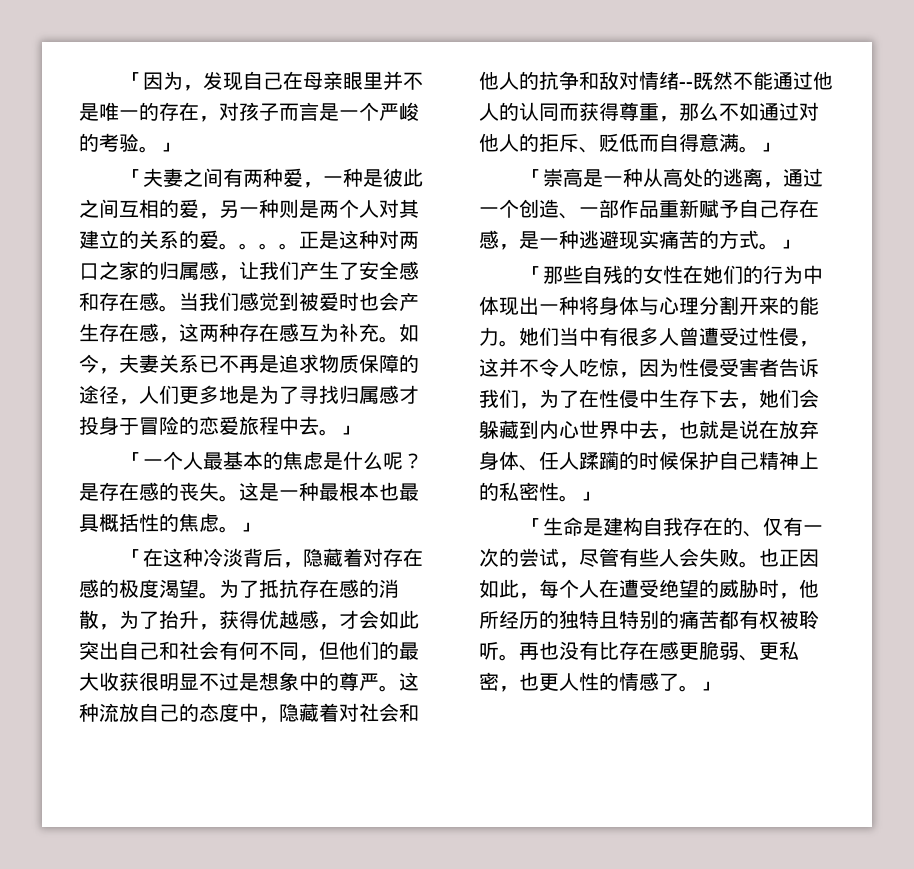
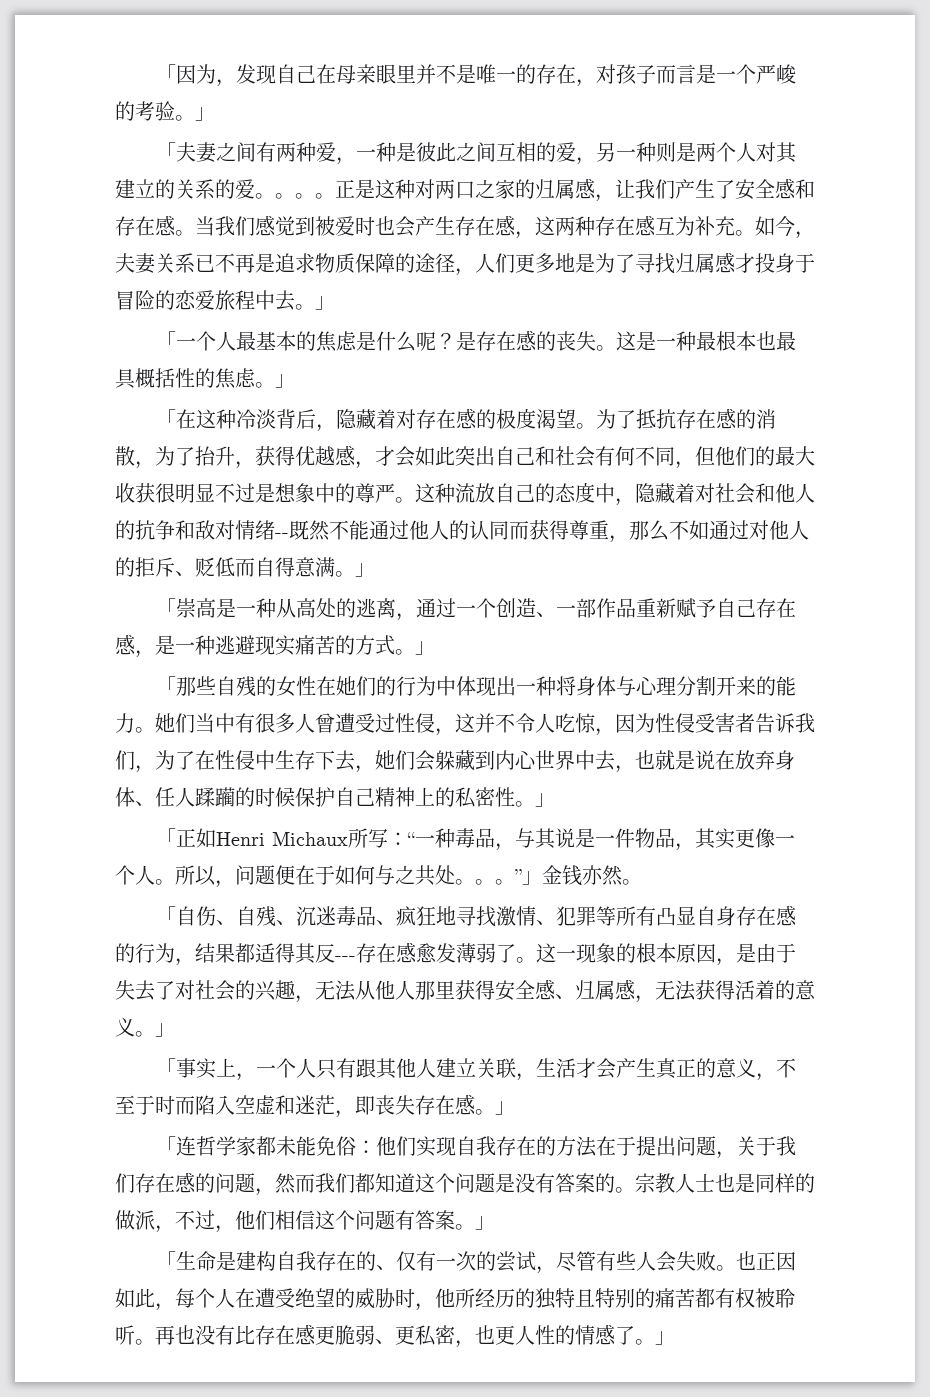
+ 「正如Henri Michaux所写：“一种毒品，与其说是一件物品，其实更像一个人。所以，问题便在于如何与之共处。。。”」金钱亦然。
+ 「自伤、自残、沉迷毒品、疯狂地寻找激情、犯罪等所有凸显自身存在感的行为，结果都适得其反---存在感愈发薄弱了。这一现象的根本原因，是由于失去了对社会的兴趣，无法从他人那里获得安全感、归属感，无法获得活着的意义。」
+ 「事实上，一个人只有跟其他人建立关联，生活才会产生真正的意义，不至于时而陷入空虚和迷茫，即丧失存在感。」
+ 「连哲学家都未能免俗：他们实现自我存在的方法在于提出问题，关于我们存在感的问题，然而我们都知道这个问题是没有答案的。宗教人士也是同样的做派，不过，他们相信这个问题有答案。」

